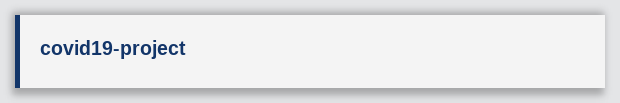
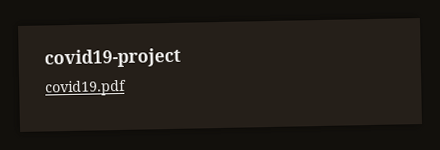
+ covid19.pdf

